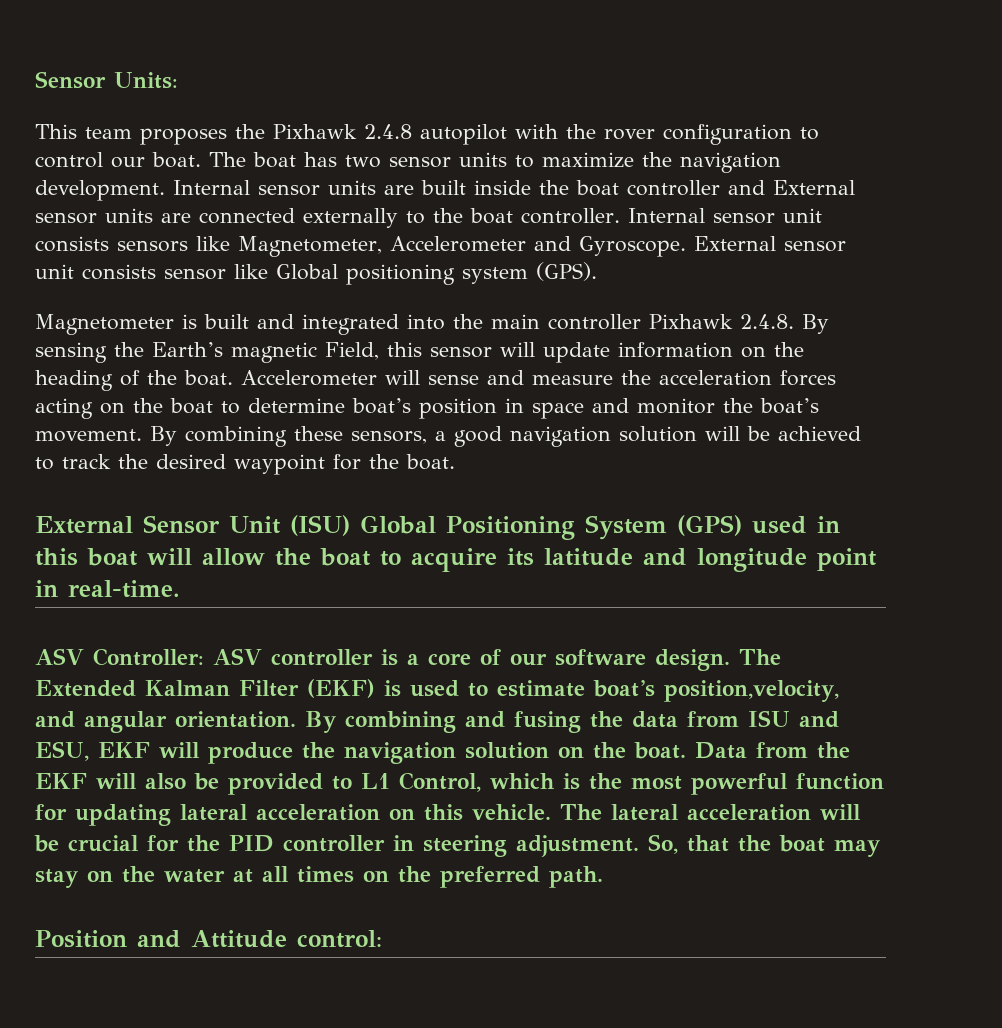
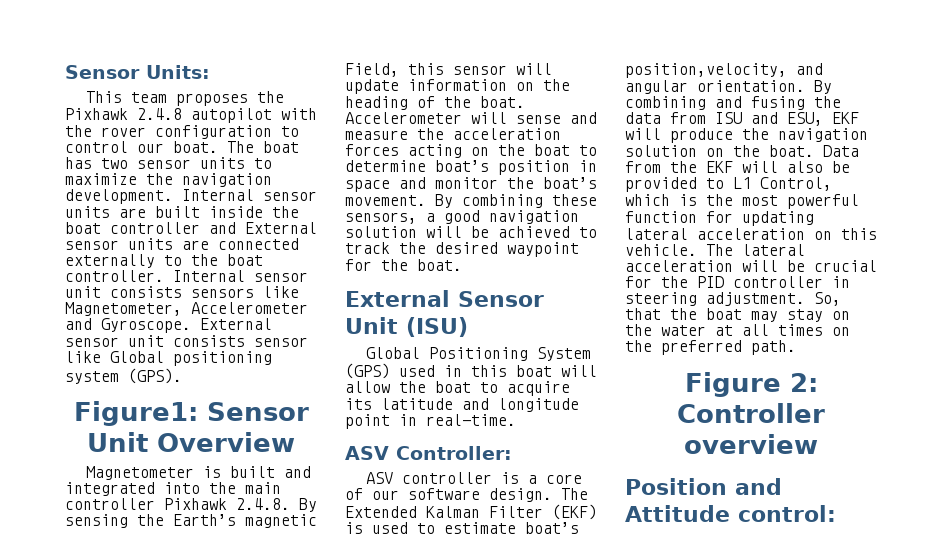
+ Figure1: Sensor Unit Overview
- External Sensor Unit (ISU) Global Positioning System (GPS) used in this boat will allow the boat to acquire its latitude and longitude point in real-time.
+ External Sensor Unit (ISU)
+ Global Positioning System (GPS) used in this boat will allow the boat to acquire its latitude and longitude point in real-time.
- ASV Controller: ASV controller is a core of our software design.
+ ASV Controller:
+ ASV controller is a core of our software design.
+ Figure 2: Controller overview

